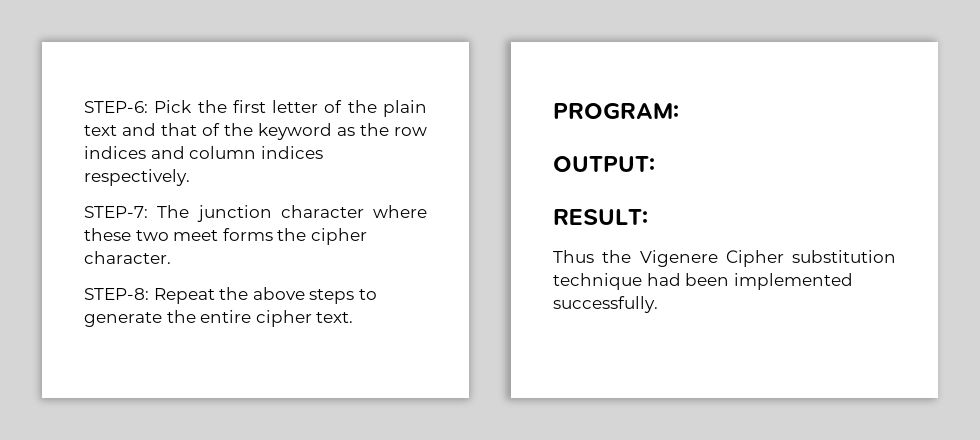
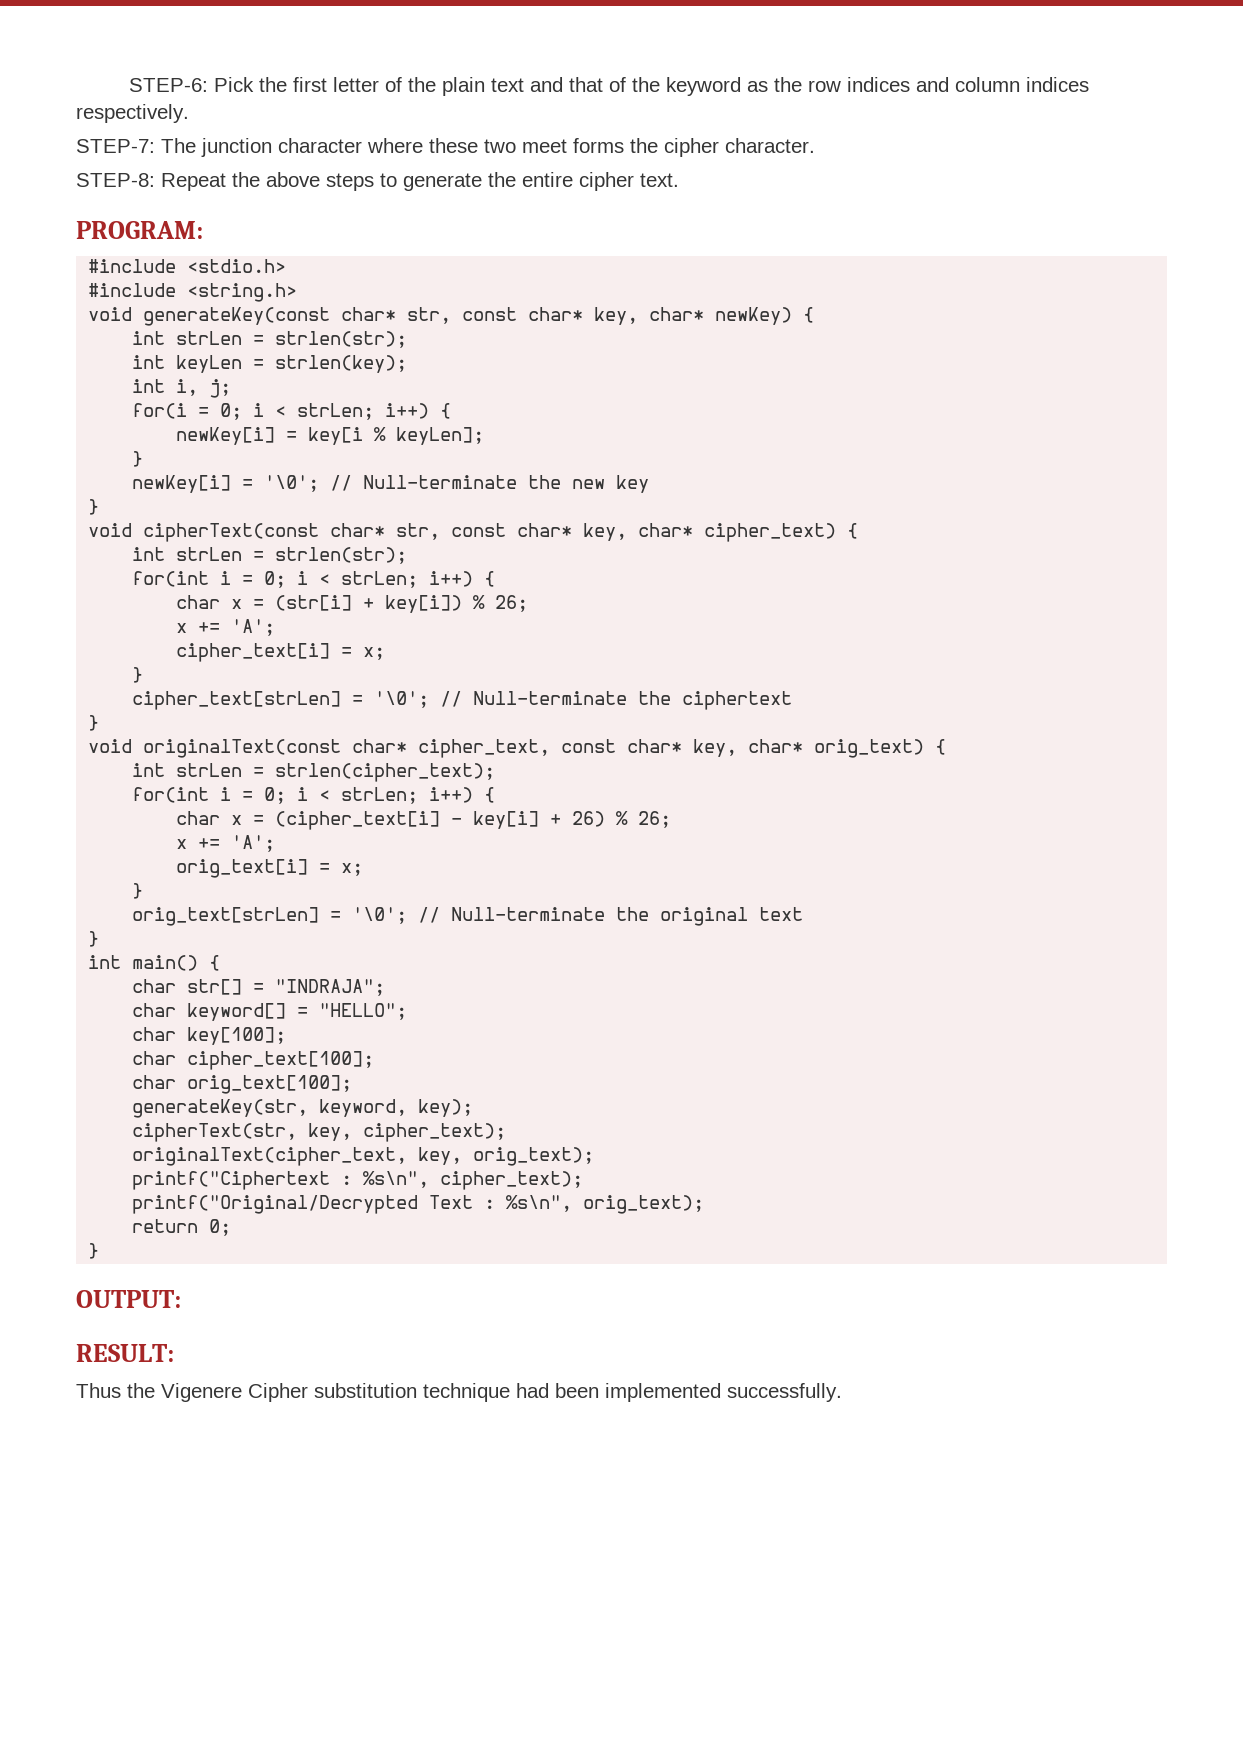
+ #include <stdio.h>
+ #include <string.h>
+ void generateKey(const char* str, const char* key, char* newKey) {
+ int strLen = strlen(str);
+ int keyLen = strlen(key);
+ int i, j;
+ for(i = 0; i < strLen; i++) {
+ newKey[i] = key[i % keyLen];
+ }
+ newKey[i] = '\0'; // Null-terminate the new key
+ }
+ void cipherText(const char* str, const char* key, char* cipher_text) {
+ int strLen = strlen(str);
+ for(int i = 0; i < strLen; i++) {
+ char x = (str[i] + key[i]) % 26;
+ x += 'A';
+ cipher_text[i] = x;
+ }
+ cipher_text[strLen] = '\0'; // Null-terminate the ciphertext
+ }
+ void originalText(const char* cipher_text, const char* key, char* orig_text) {
+ int strLen = strlen(cipher_text);
+ for(int i = 0; i < strLen; i++) {
+ char x = (cipher_text[i] - key[i] + 26) % 26;
+ x += 'A';
+ orig_text[i] = x;
+ }
+ orig_text[strLen] = '\0'; // Null-terminate the original text
+ }
+ int main() {
+ char str[] = "INDRAJA";
+ char keyword[] = "HELLO";
+ char key[100];
+ char cipher_text[100];
+ char orig_text[100];
+ generateKey(str, keyword, key);
+ cipherText(str, key, cipher_text);
+ originalText(cipher_text, key, orig_text);
+ printf("Ciphertext : %s\n", cipher_text);
+ printf("Original/Decrypted Text : %s\n", orig_text);
+ return 0;
+ }

